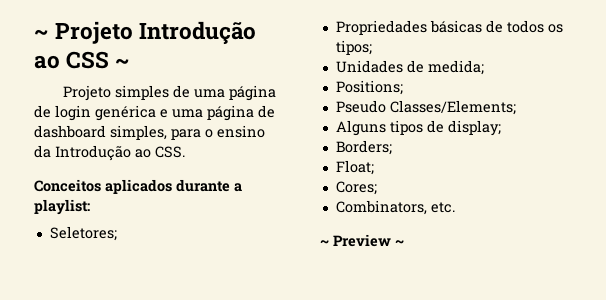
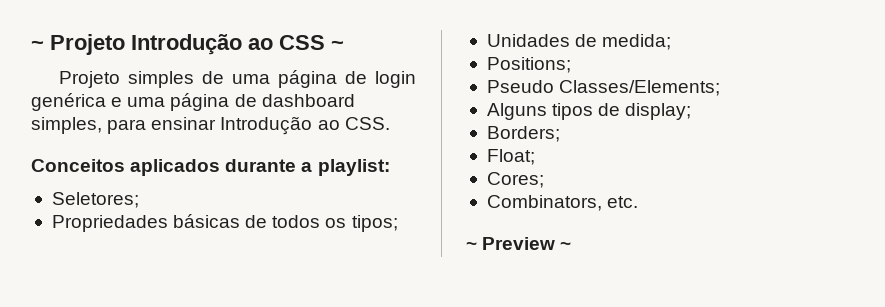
- Projeto simples de uma página de login genérica e uma página de dashboard simples, para o ensino da Introdução ao CSS.
+ Projeto simples de uma página de login genérica e uma página de dashboard simples, para ensinar Introdução ao CSS.

